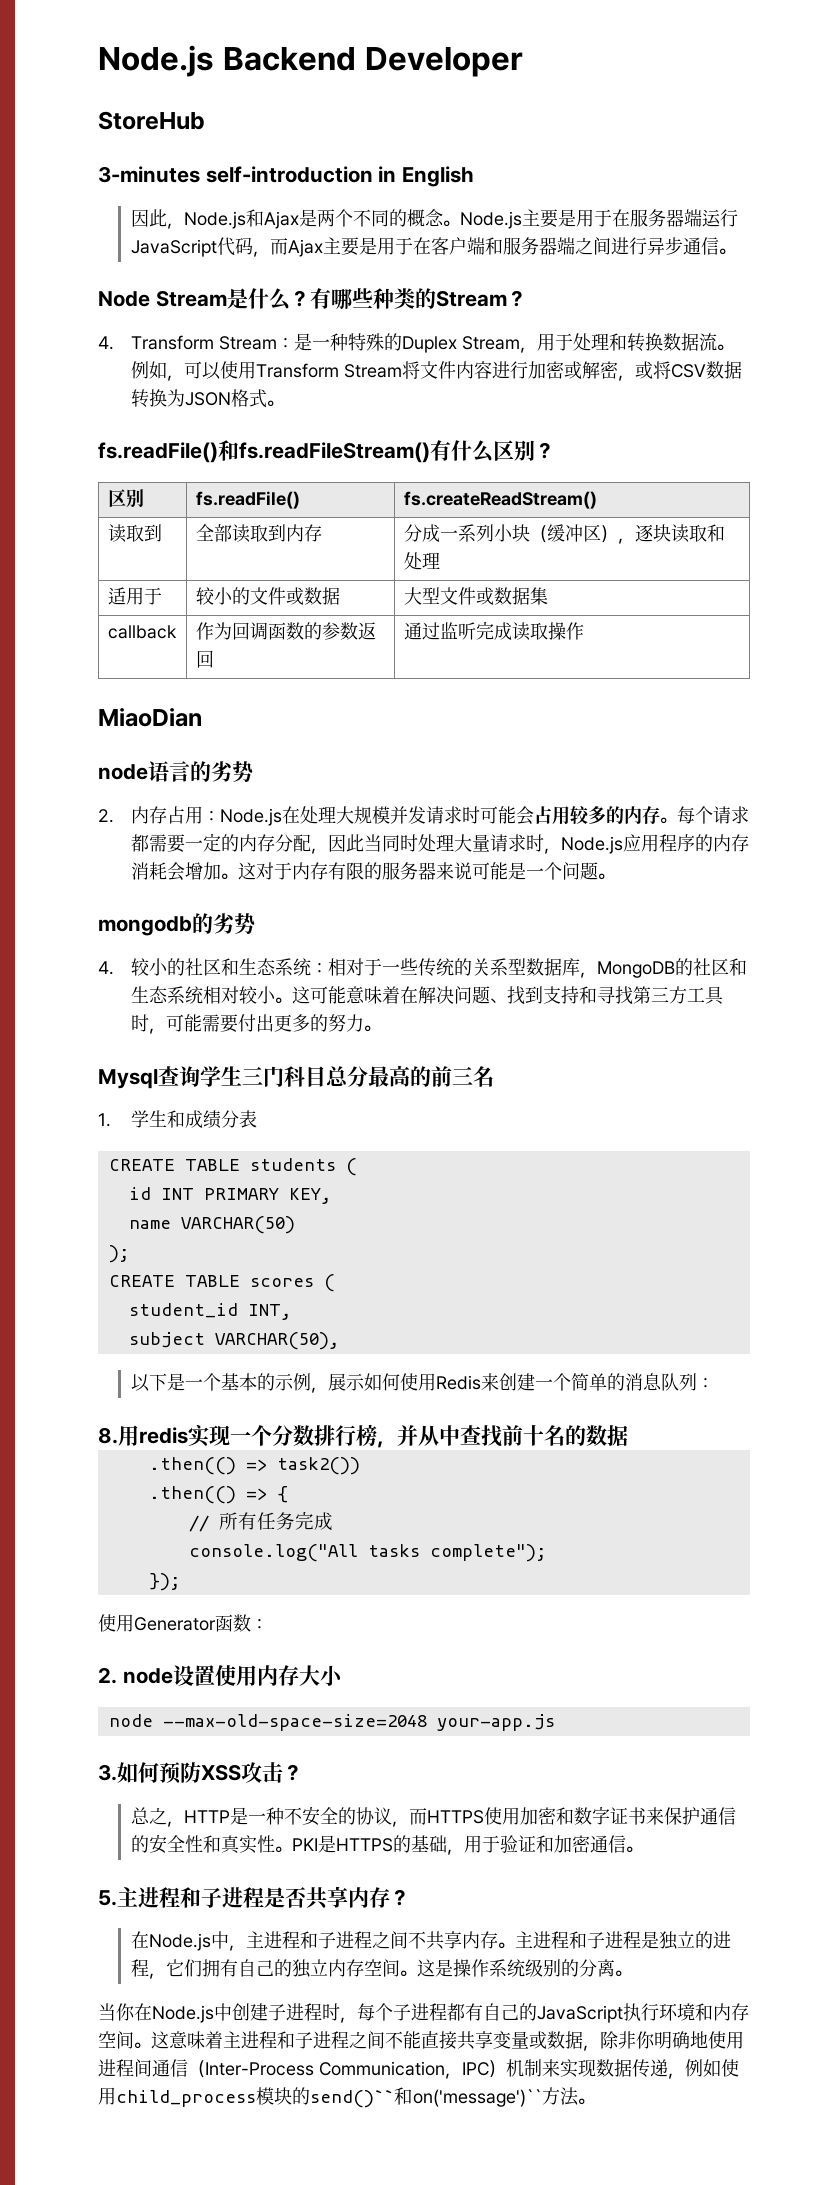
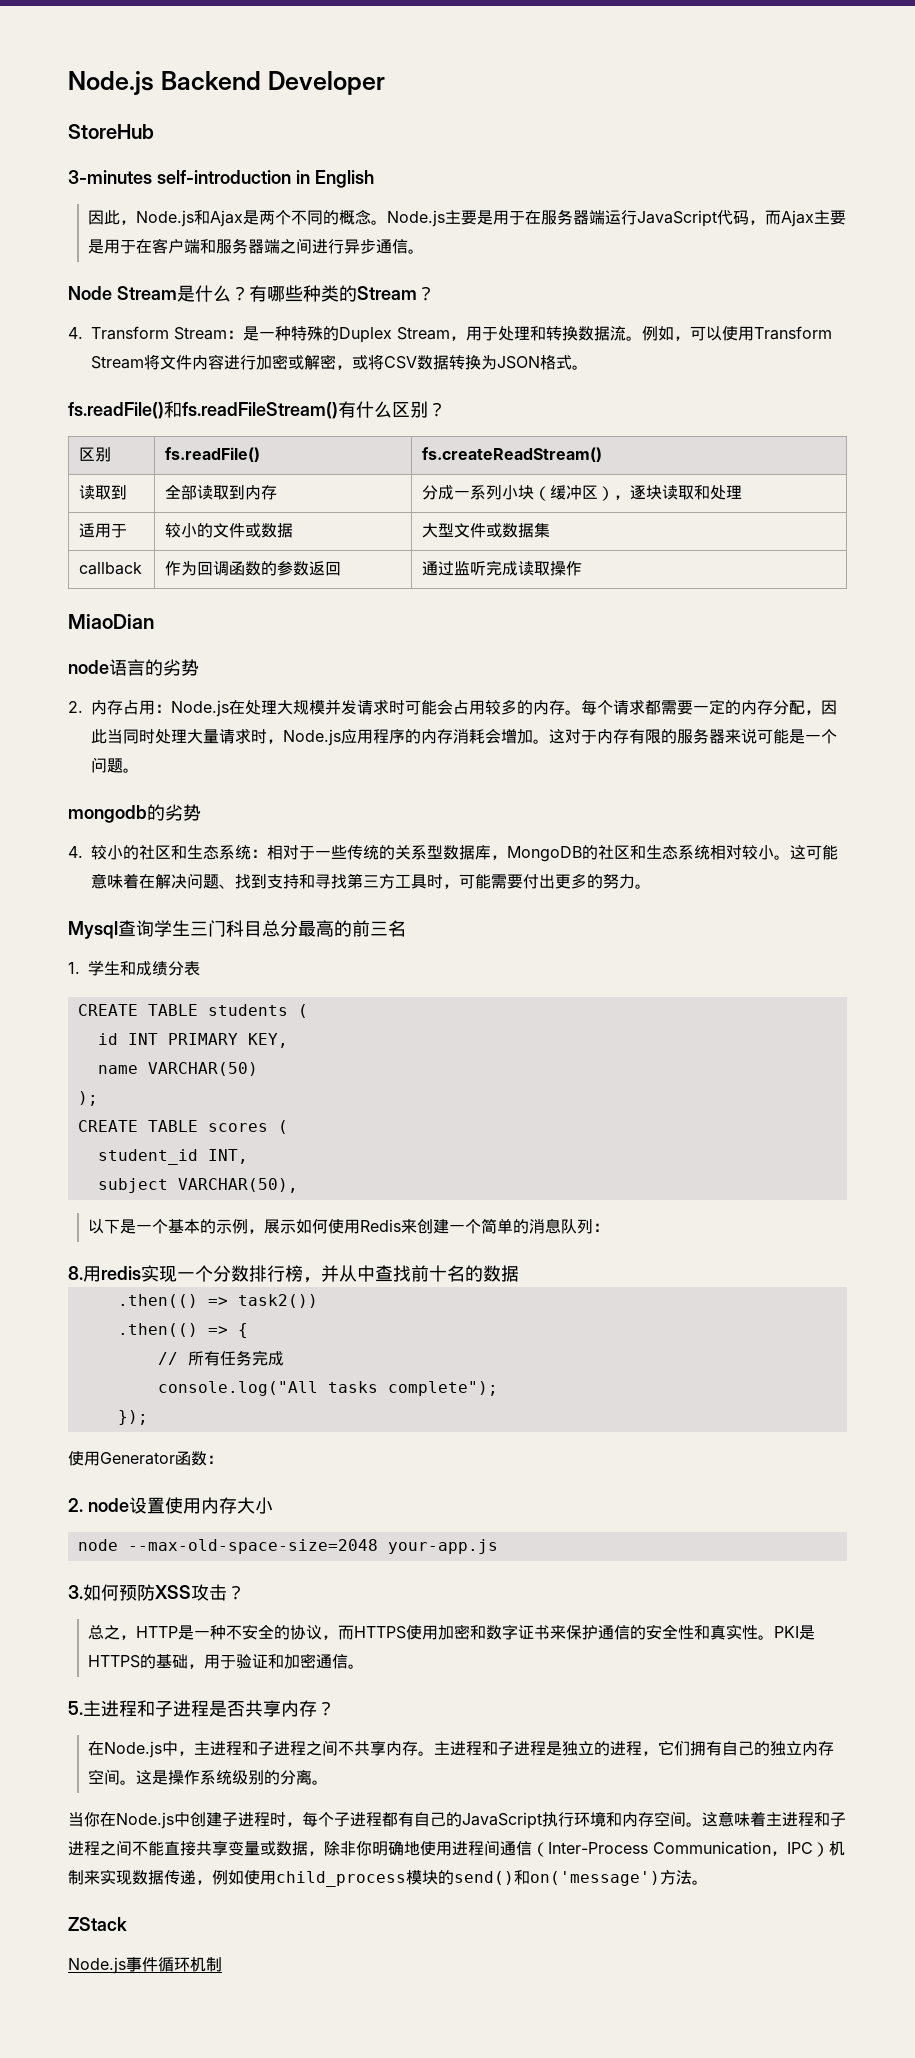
- 这意味着主进程和子进程之间不能直接共享变量或数据，除非你明确地使用进程间通信（Inter-Process Communication，IPC）机制来实现数据传递，例如使用child_process模块的send()``和on('message')``方法。
+ 这意味着主进程和子进程之间不能直接共享变量或数据，除非你明确地使用进程间通信（Inter-Process Communication，IPC）机制来实现数据传递，例如使用child_process模块的send()和on('message')方法。
+ ZStack
+ Node.js事件循环机制

